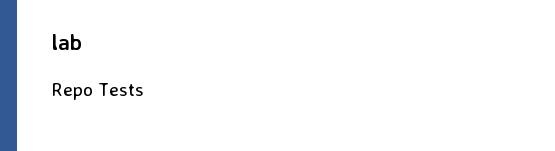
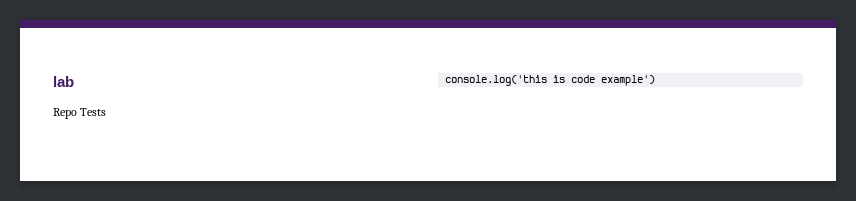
+ console.log('this is code example')

